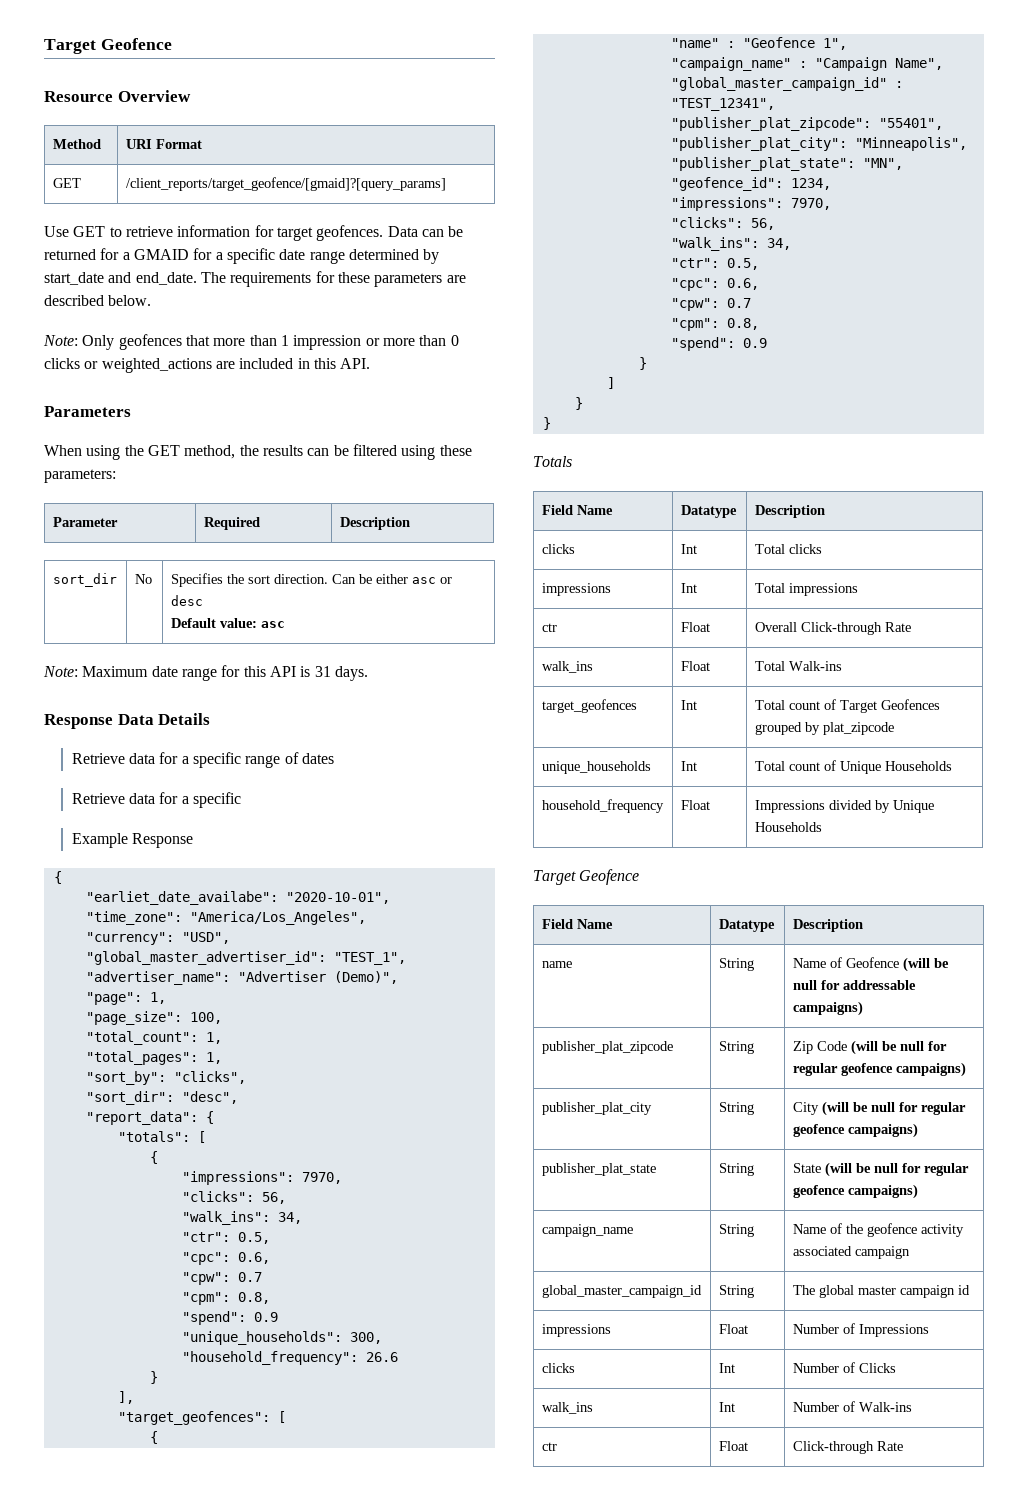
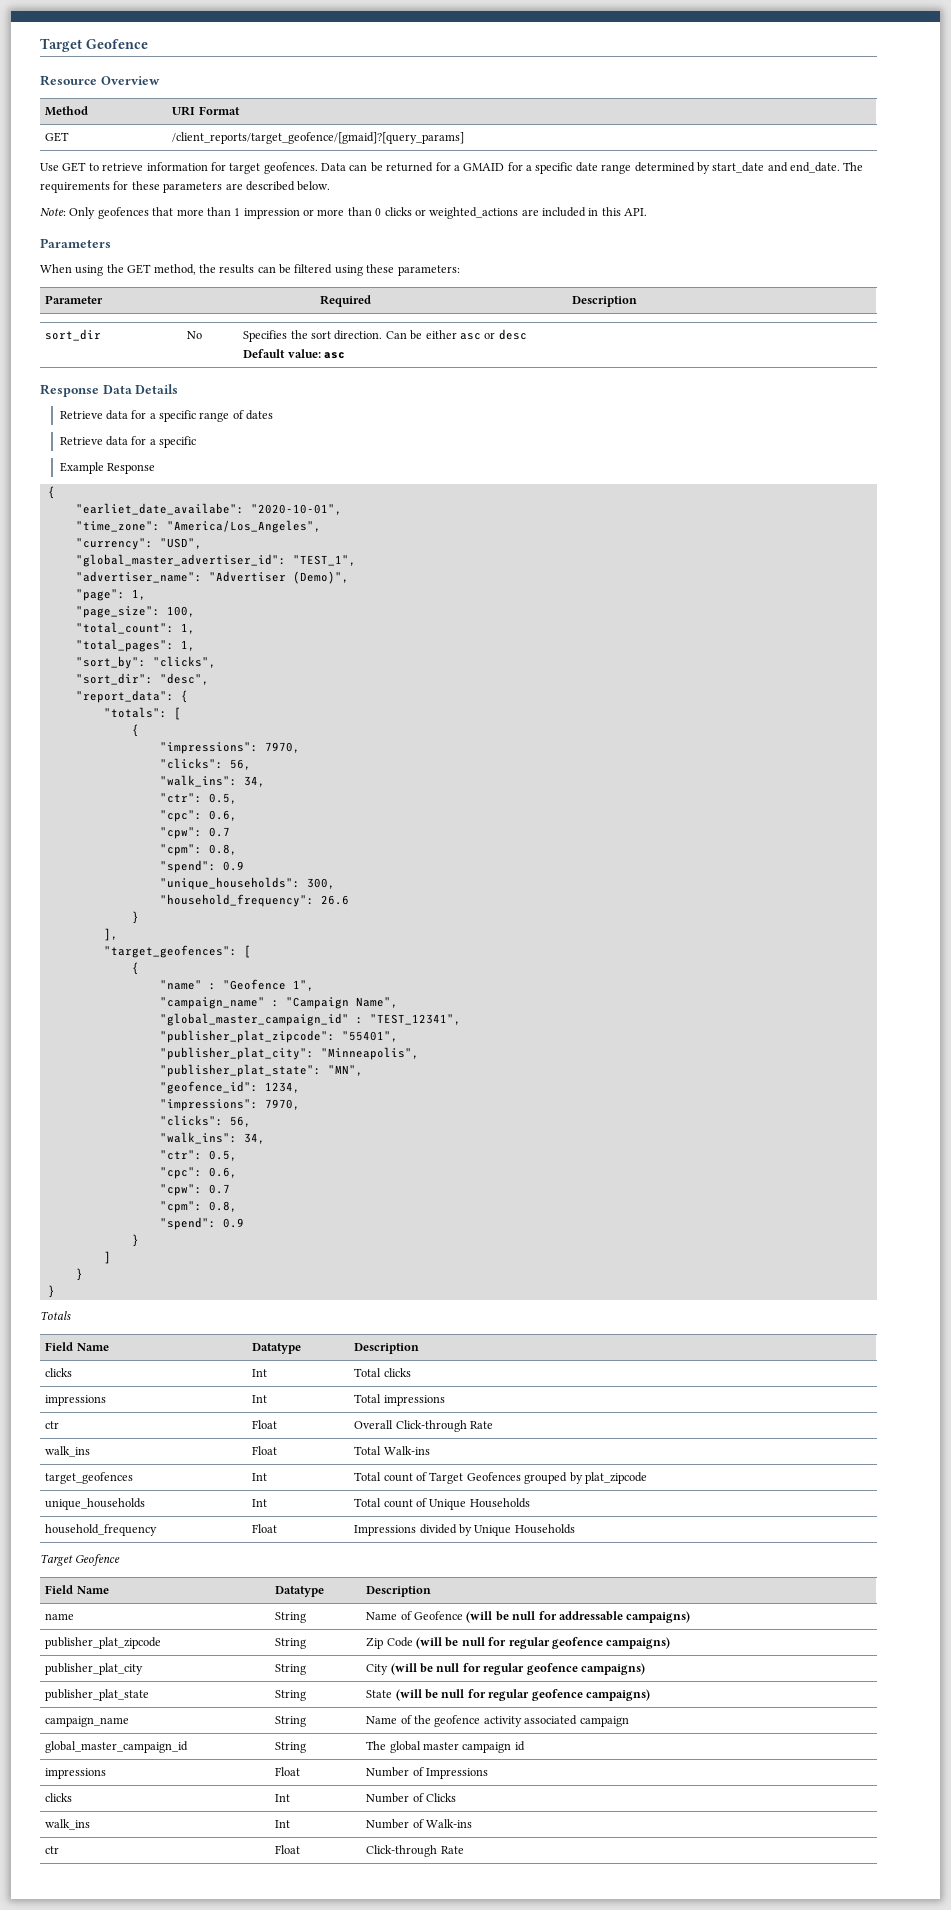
- Note: Maximum date range for this API is 31 days.

